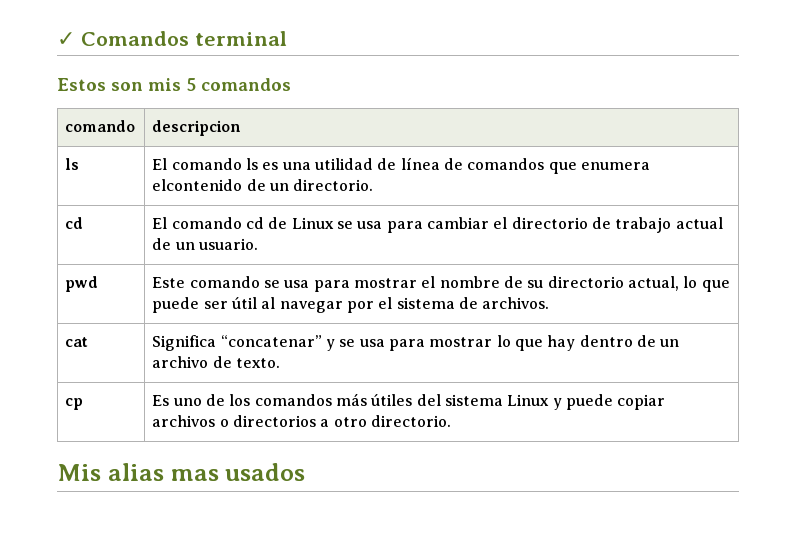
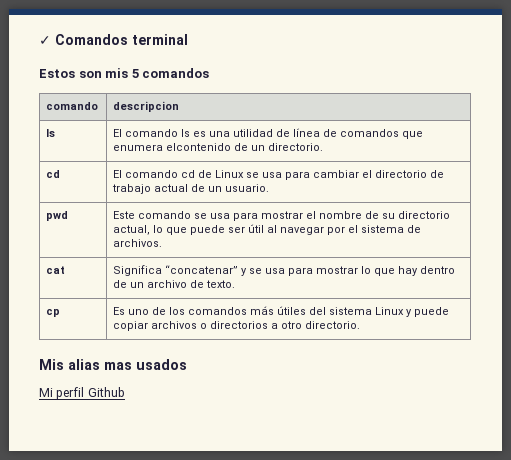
+ Mi perfil Github

